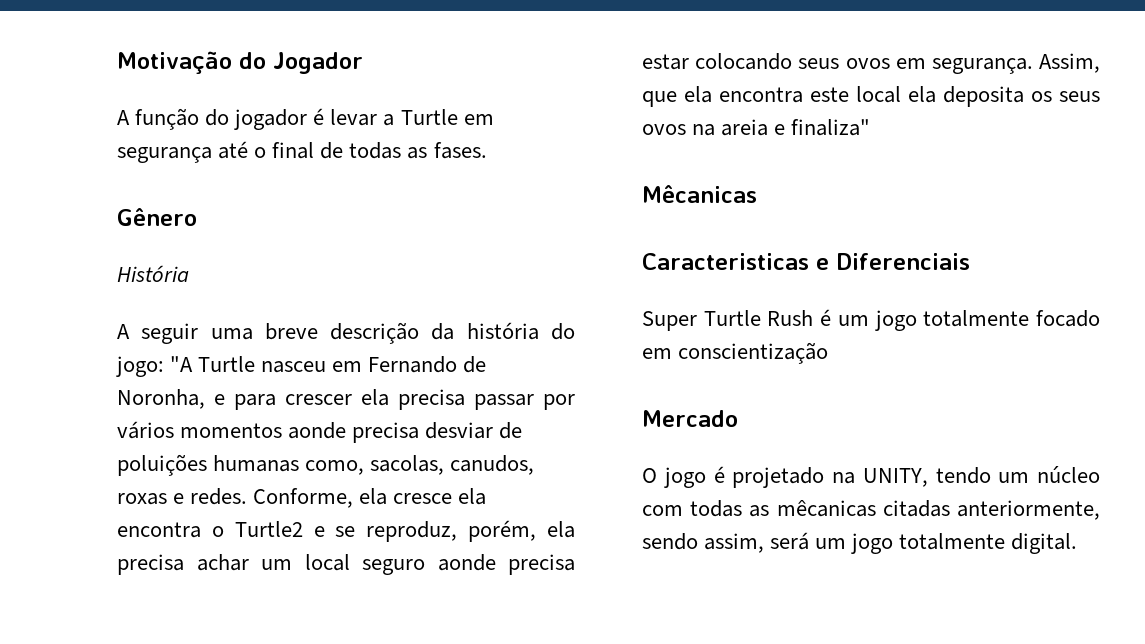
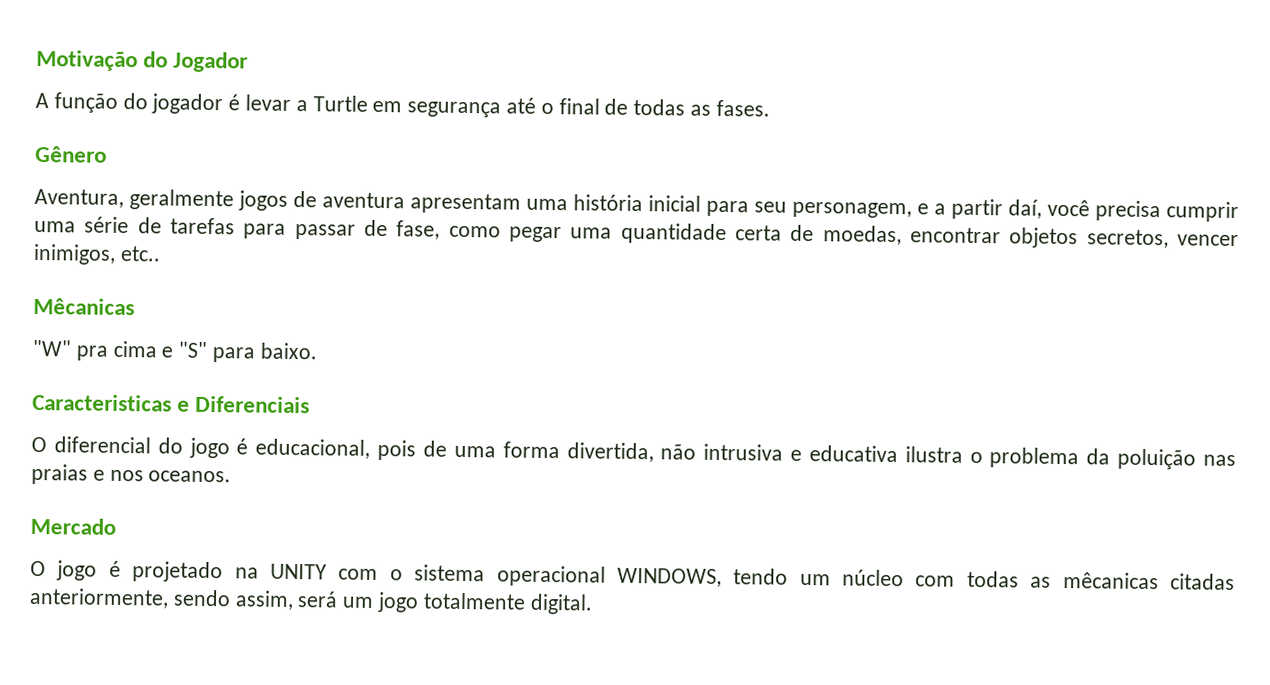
- História
- A seguir uma breve descrição da história do jogo: "A Turtle nasceu em Fernando de Noronha, e para crescer ela precisa passar por vários momentos aonde precisa desviar de poluições humanas como, sacolas, canudos, roxas e redes. Conforme, ela cresce ela encontra o Turtle2 e se reproduz, porém, ela precisa achar um local seguro aonde precisa estar colocando seus ovos em segurança. Assim, que ela encontra este local ela deposita os seus ovos na areia e finaliza"
+ Aventura, geralmente jogos de aventura apresentam uma história inicial para seu personagem, e a partir daí, você precisa cumprir uma série de tarefas para passar de fase, como pegar uma quantidade certa de moedas, encontrar objetos secretos, vencer inimigos, etc..
  Mêcanicas
+ "W" pra cima e "S" para baixo.
  Caracteristicas e Diferenciais
- Super Turtle Rush é um jogo totalmente focado em conscientização
+ O diferencial do jogo é educacional, pois de uma forma divertida, não intrusiva e educativa ilustra o problema da poluição nas praias e nos oceanos.
- O jogo é projetado na UNITY, tendo um núcleo com todas as mêcanicas citadas anteriormente, sendo assim, será um jogo totalmente digital.
+ O jogo é projetado na UNITY com o sistema operacional WINDOWS, tendo um núcleo com todas as mêcanicas citadas anteriormente, sendo assim, será um jogo totalmente digital.

